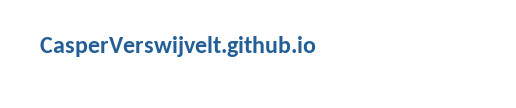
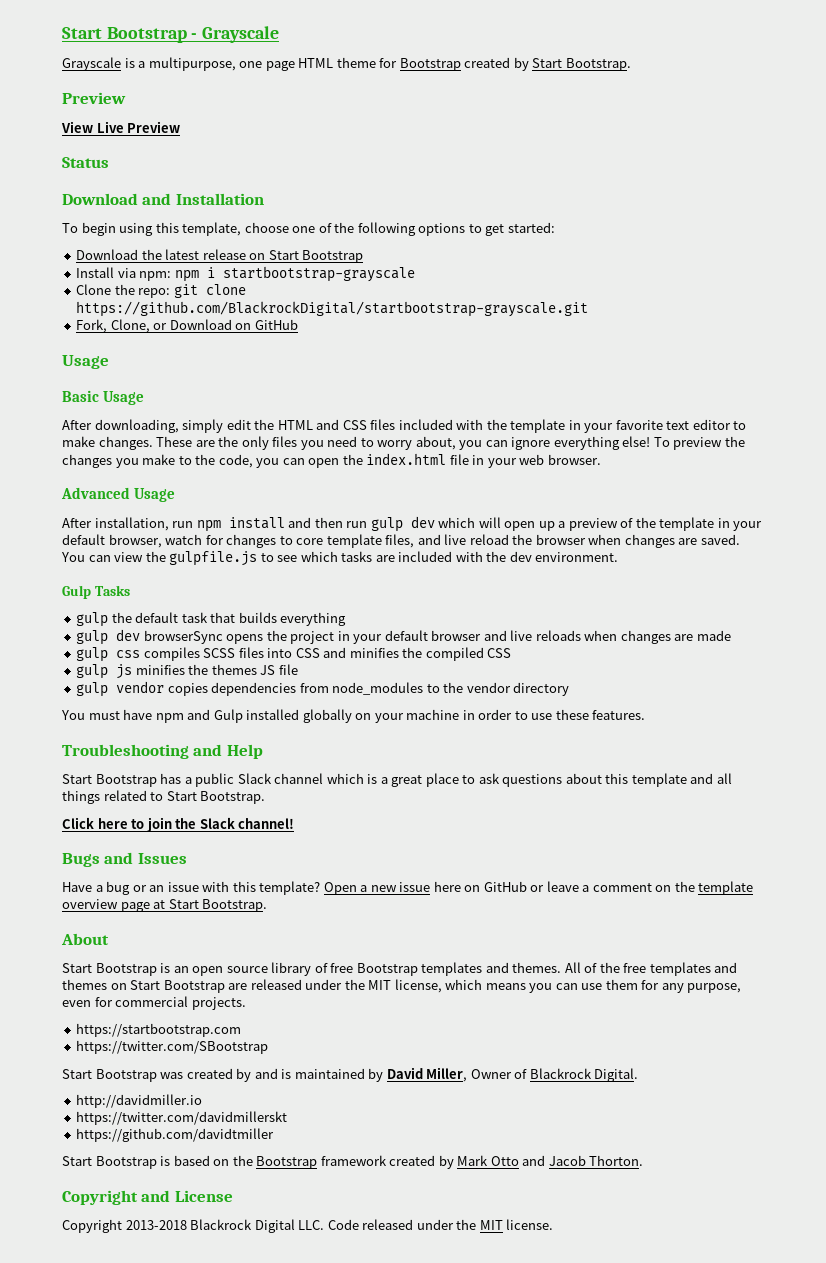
- CasperVerswijvelt.github.io
+ Start Bootstrap - Grayscale
+ Grayscale is a multipurpose, one page HTML theme for Bootstrap created by Start Bootstrap.
+ Preview
+ View Live Preview
+ Status
+ Download and Installation
+ To begin using this template, choose one of the following options to get started:
+ Download the latest release on Start Bootstrap
+ Install via npm: npm i startbootstrap-grayscale
+ Clone the repo: git clone https://github.com/BlackrockDigital/startbootstrap-grayscale.git
+ Fork, Clone, or Download on GitHub
+ Usage
+ Basic Usage
+ After downloading, simply edit the HTML and CSS files included with the template in your favorite text editor to make changes. These are the only files you need to worry about, you can ignore everything else! To preview the changes you make to the code, you can open the index.html file in your web browser.
+ Advanced Usage
+ After installation, run npm install and then run gulp dev which will open up a preview of the template in your default browser, watch for changes to core template files, and live reload the browser when changes are saved. You can view the gulpfile.js to see which tasks are included with the dev environment.
+ Gulp Tasks
+ gulp the default task that builds everything
+ gulp dev browserSync opens the project in your default browser and live reloads when changes are made
+ gulp css compiles SCSS files into CSS and minifies the compiled CSS
+ gulp js minifies the themes JS file
+ gulp vendor copies dependencies from node_modules to the vendor directory
+ You must have npm and Gulp installed globally on your machine in order to use these features.
+ Troubleshooting and Help
+ Start Bootstrap has a public Slack channel which is a great place to ask questions about this template and all things related to Start Bootstrap.
+ Click here to join the Slack channel!
+ Bugs and Issues
+ Have a bug or an issue with this template? Open a new issue here on GitHub or leave a comment on the template overview page at Start Bootstrap.
+ About
+ Start Bootstrap is an open source library of free Bootstrap templates and themes. All of the free templates and themes on Start Bootstrap are released under the MIT license, which means you can use them for any purpose, even for commercial projects.
+ https://startbootstrap.com
+ https://twitter.com/SBootstrap
+ Start Bootstrap was created by and is maintained by David Miller, Owner of Blackrock Digital.
+ http://davidmiller.io
+ https://twitter.com/davidmillerskt
+ https://github.com/davidtmiller
+ Start Bootstrap is based on the Bootstrap framework created by Mark Otto and Jacob Thorton.
+ Copyright and License
+ Copyright 2013-2018 Blackrock Digital LLC. Code released under the MIT license.

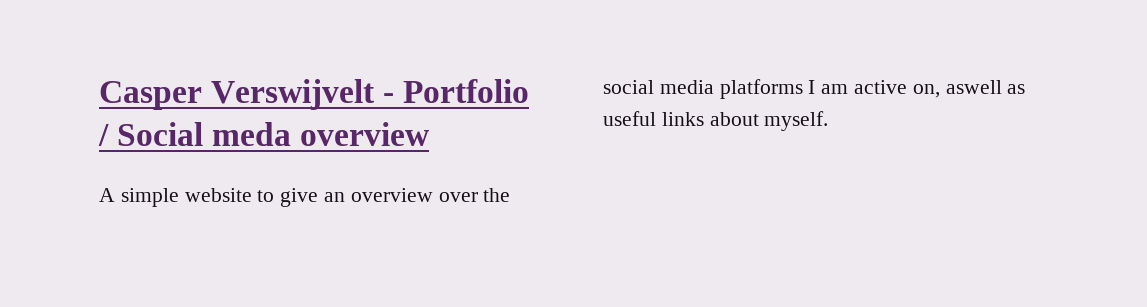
- Start Bootstrap - Grayscale
- Grayscale is a multipurpose, one page HTML theme for Bootstrap created by Start Bootstrap.
- Preview
- View Live Preview
- Status
- Download and Installation
- To begin using this template, choose one of the following options to get started:
- Download the latest release on Start Bootstrap
- Install via npm: npm i startbootstrap-grayscale
- Clone the repo: git clone https://github.com/BlackrockDigital/startbootstrap-grayscale.git
- Fork, Clone, or Download on GitHub
- Usage
- Basic Usage
- After downloading, simply edit the HTML and CSS files included with the template in your favorite text editor to make changes. These are the only files you need to worry about, you can ignore everything else! To preview the changes you make to the code, you can open the index.html file in your web browser.
- Advanced Usage
- After installation, run npm install and then run gulp dev which will open up a preview of the template in your default browser, watch for changes to core template files, and live reload the browser when changes are saved. You can view the gulpfile.js to see which tasks are included with the dev environment.
- Gulp Tasks
- gulp the default task that builds everything
- gulp dev browserSync opens the project in your default browser and live reloads when changes are made
- gulp css compiles SCSS files into CSS and minifies the compiled CSS
- gulp js minifies the themes JS file
- gulp vendor copies dependencies from node_modules to the vendor directory
- You must have npm and Gulp installed globally on your machine in order to use these features.
- Troubleshooting and Help
- Start Bootstrap has a public Slack channel which is a great place to ask questions about this template and all things related to Start Bootstrap.
- Click here to join the Slack channel!
- Bugs and Issues
- Have a bug or an issue with this template? Open a new issue here on GitHub or leave a comment on the template overview page at Start Bootstrap.
- About
- Start Bootstrap is an open source library of free Bootstrap templates and themes. All of the free templates and themes on Start Bootstrap are released under the MIT license, which means you can use them for any purpose, even for commercial projects.
- https://startbootstrap.com
- https://twitter.com/SBootstrap
- Start Bootstrap was created by and is maintained by David Miller, Owner of Blackrock Digital.
- http://davidmiller.io
- https://twitter.com/davidmillerskt
- https://github.com/davidtmiller
- Start Bootstrap is based on the Bootstrap framework created by Mark Otto and Jacob Thorton.
- Copyright and License
- Copyright 2013-2018 Blackrock Digital LLC. Code released under the MIT license.
+ Casper Verswijvelt - Portfolio / Social meda overview
+ A simple website to give an overview over the social media platforms I am active on, aswell as useful links about myself.

